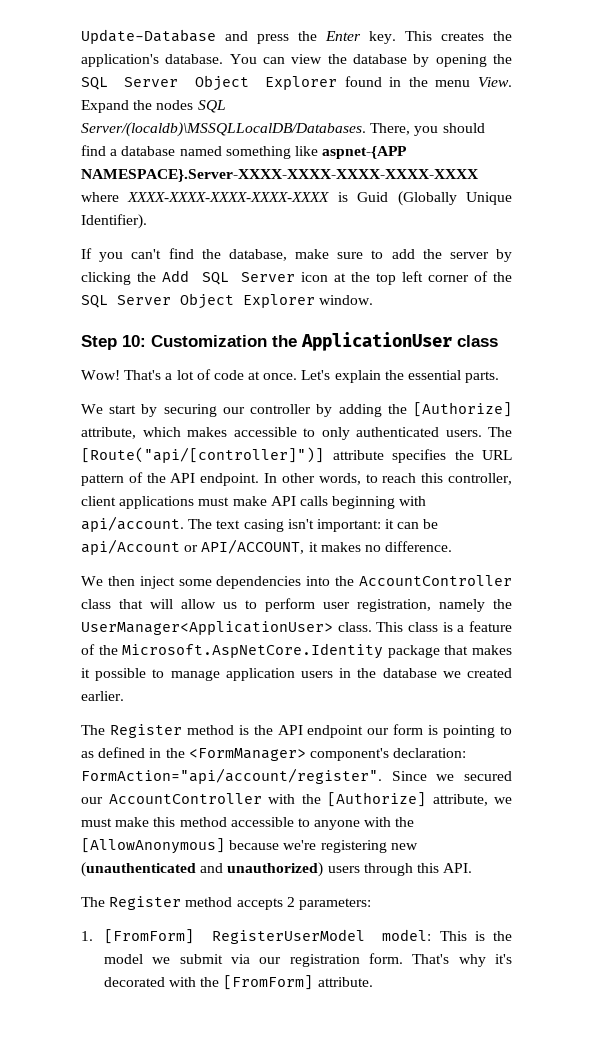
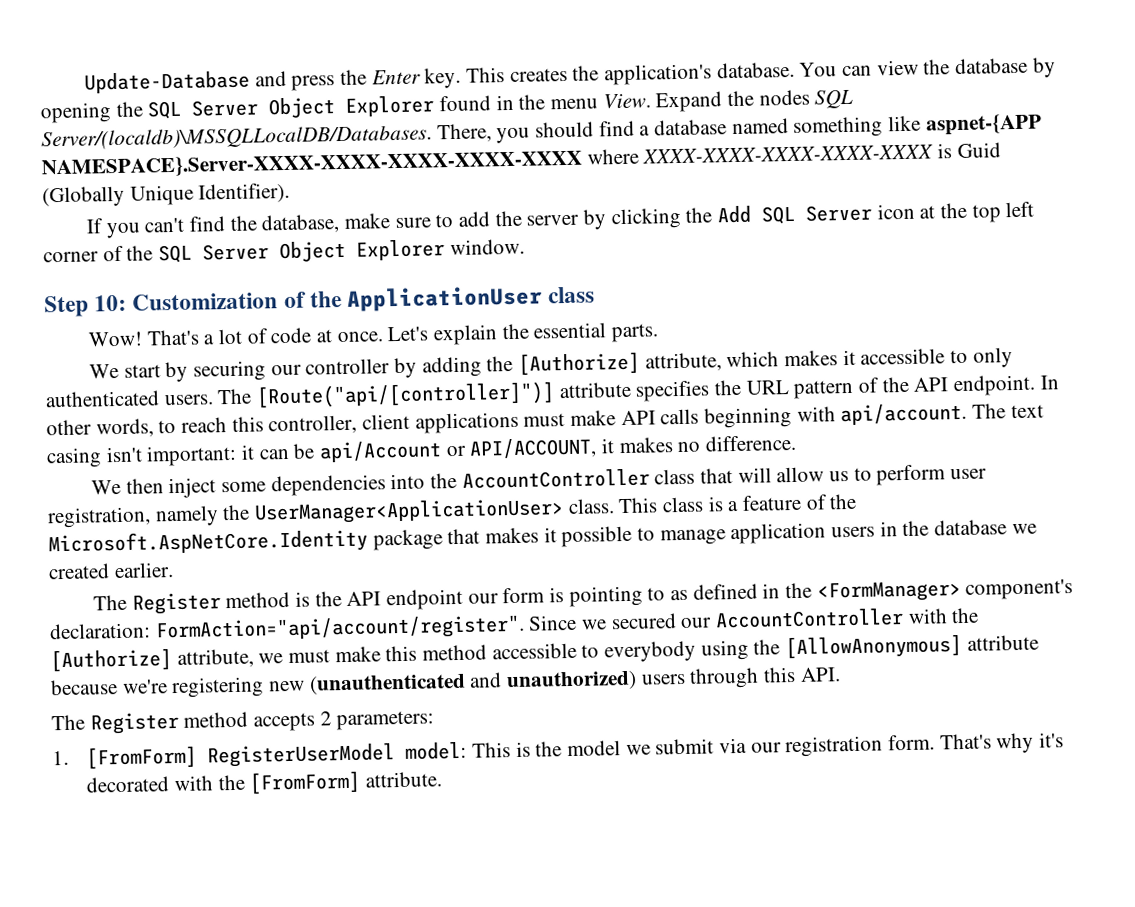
- Step 10: Customization the ApplicationUser class
+ Step 10: Customization of the ApplicationUser class
- We start by securing our controller by adding the [Authorize] attribute, which makes accessible to only authenticated users.
+ We start by securing our controller by adding the [Authorize] attribute, which makes it accessible to only authenticated users.
- Since we secured our AccountController with the [Authorize] attribute, we must make this method accessible to anyone with the [AllowAnonymous] because we're registering new (unauthenticated and unauthorized) users through this API.
+ Since we secured our AccountController with the [Authorize] attribute, we must make this method accessible to everybody using the [AllowAnonymous] attribute because we're registering new (unauthenticated and unauthorized) users through this API.

